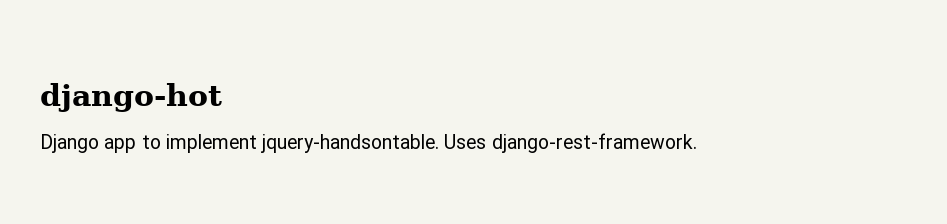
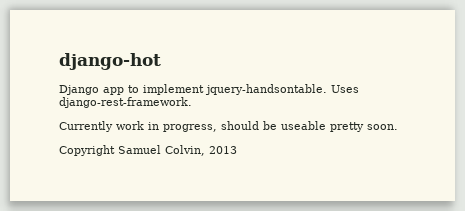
+ Currently work in progress, should be useable pretty soon.
+ Copyright Samuel Colvin, 2013

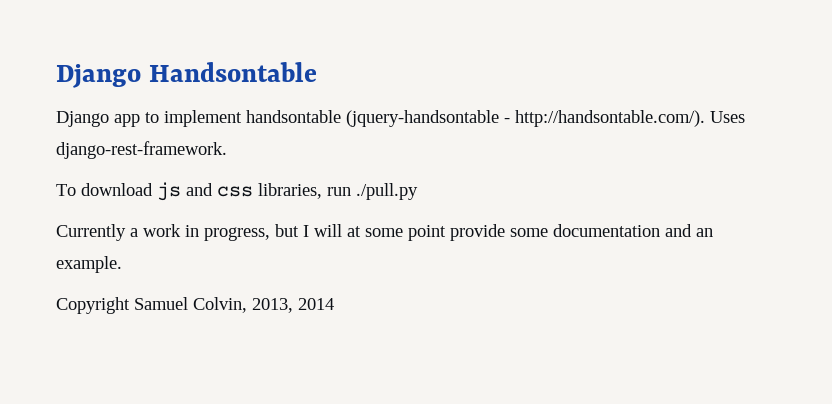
- django-hot
+ Django Handsontable
- Django app to implement jquery-handsontable. Uses django-rest-framework.
+ Django app to implement handsontable (jquery-handsontable - http://handsontable.com/). Uses django-rest-framework.
+ To download js and css libraries, run ./pull.py
- Currently work in progress, should be useable pretty soon.
+ Currently a work in progress, but I will at some point provide some documentation and an example.
- Copyright Samuel Colvin, 2013
+ Copyright Samuel Colvin, 2013, 2014

